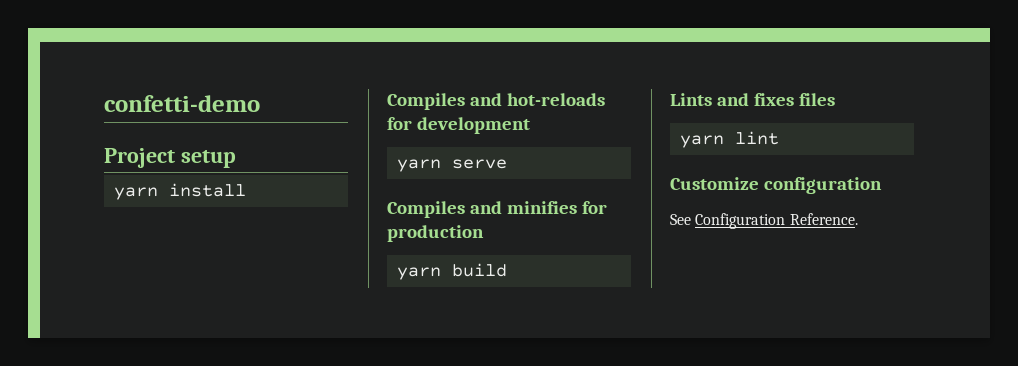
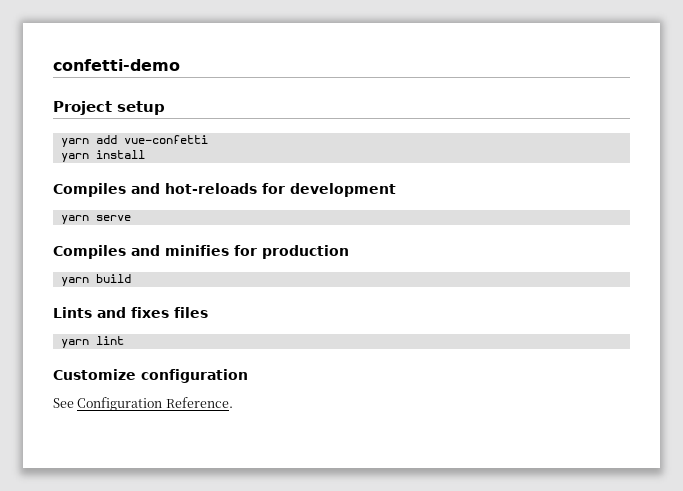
+ yarn add vue-confetti

